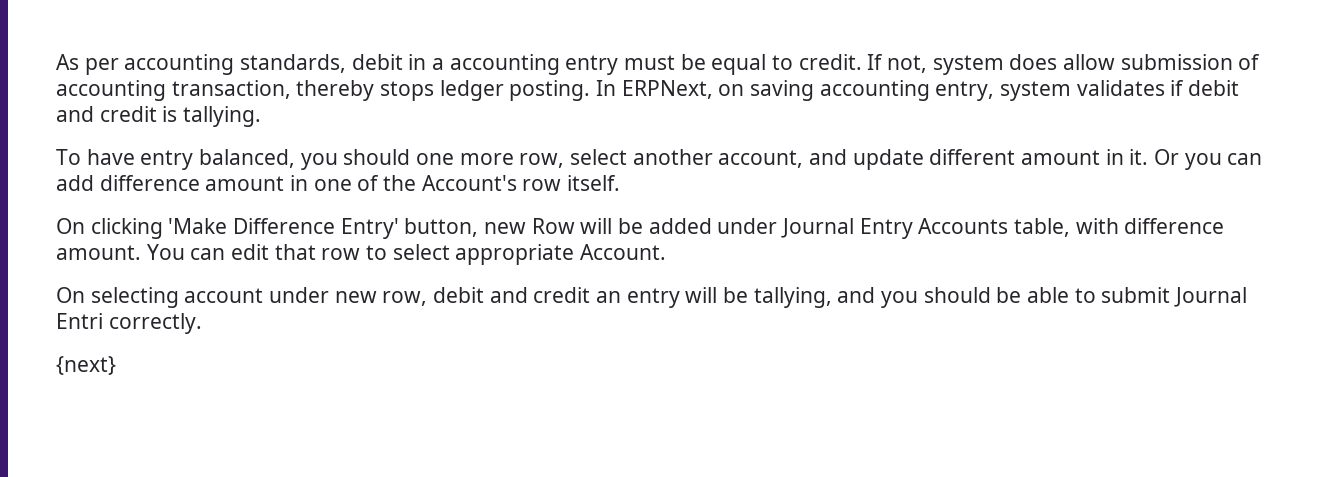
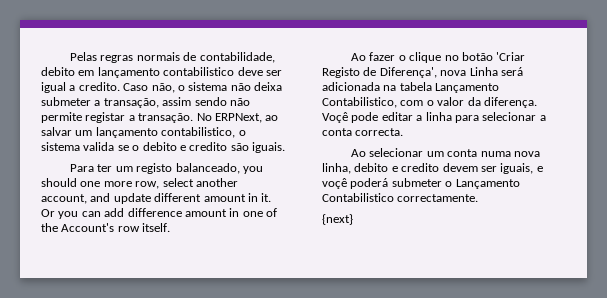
- As per accounting standards, debit in a accounting entry must be equal to credit. If not, system does allow submission of accounting transaction, thereby stops ledger posting. In ERPNext, on saving accounting entry, system validates if debit and credit is tallying.
- To have entry balanced, you should one more row, select another account, and update different amount in it.
+ Pelas regras normais de contabilidade, debito em lançamento contabilistico deve ser igual a credito. Caso não, o sistema não deixa submeter a transação, assim sendo não permite registar a transação. No ERPNext, ao salvar um lançamento contabilistico, o sistema valida se o debito e credito são iguais.
+ Para ter um registo balanceado, you should one more row, select another account, and update different amount in it.
- On clicking 'Make Difference Entry' button, new Row will be added under Journal Entry Accounts table, with difference amount. You can edit that row to select appropriate Account.
- On selecting account under new row, debit and credit an entry will be tallying, and you should be able to submit Journal Entri correctly.
+ Ao fazer o clique no botão 'Criar Registo de Diferença', nova Linha será adicionada na tabela Lançamento Contabilistico, com o valor da diferença. Voçê pode editar a linha para selecionar a conta correcta.
+ Ao selecionar um conta numa nova linha, debito e credito devem ser iguais, e voçê poderá submeter o Lançamento Contabilistico correctamente.

